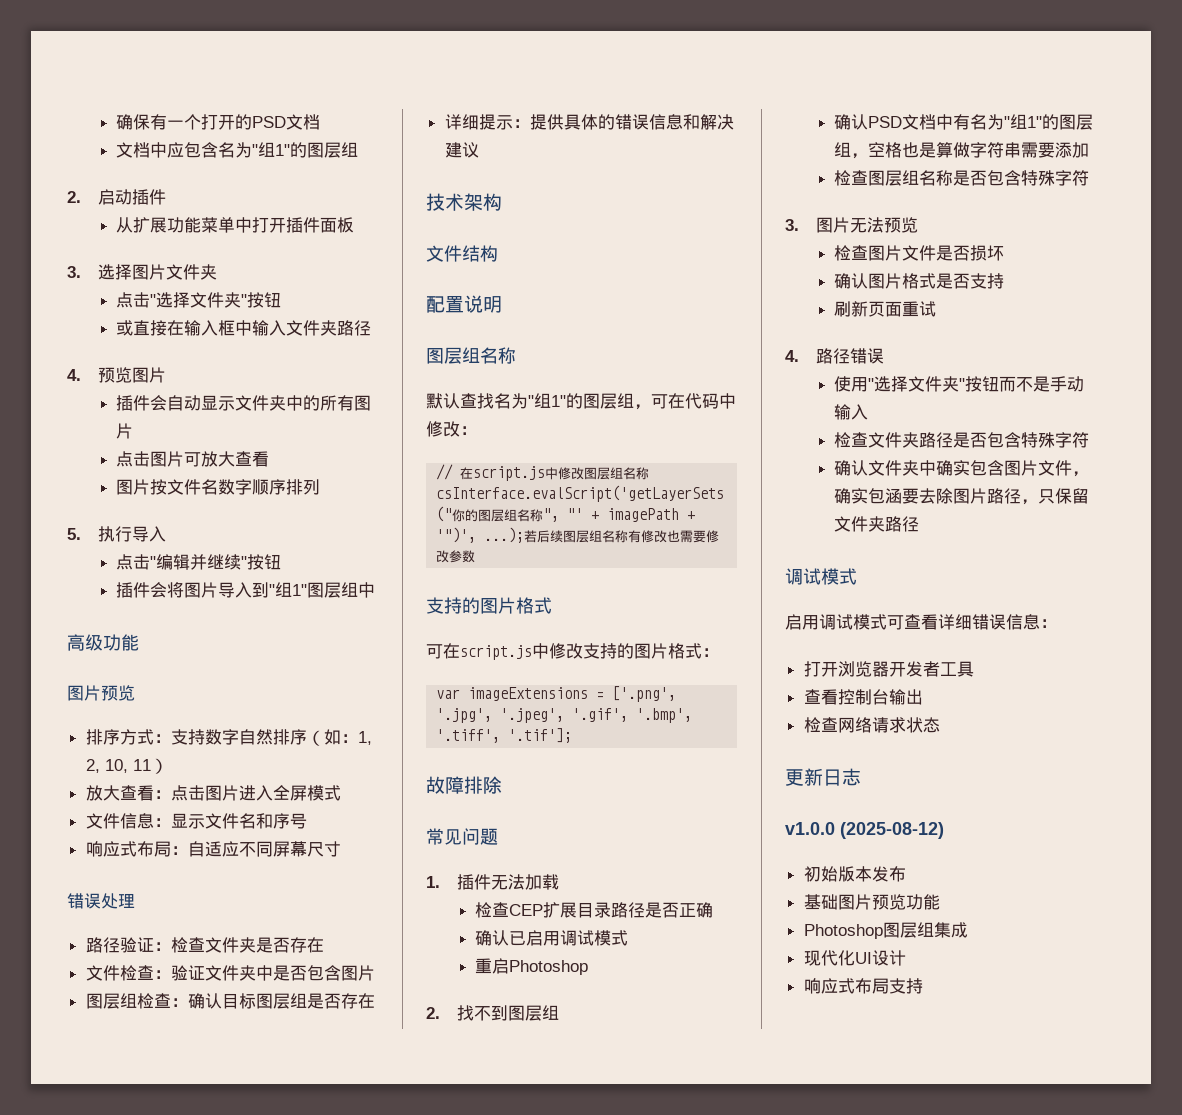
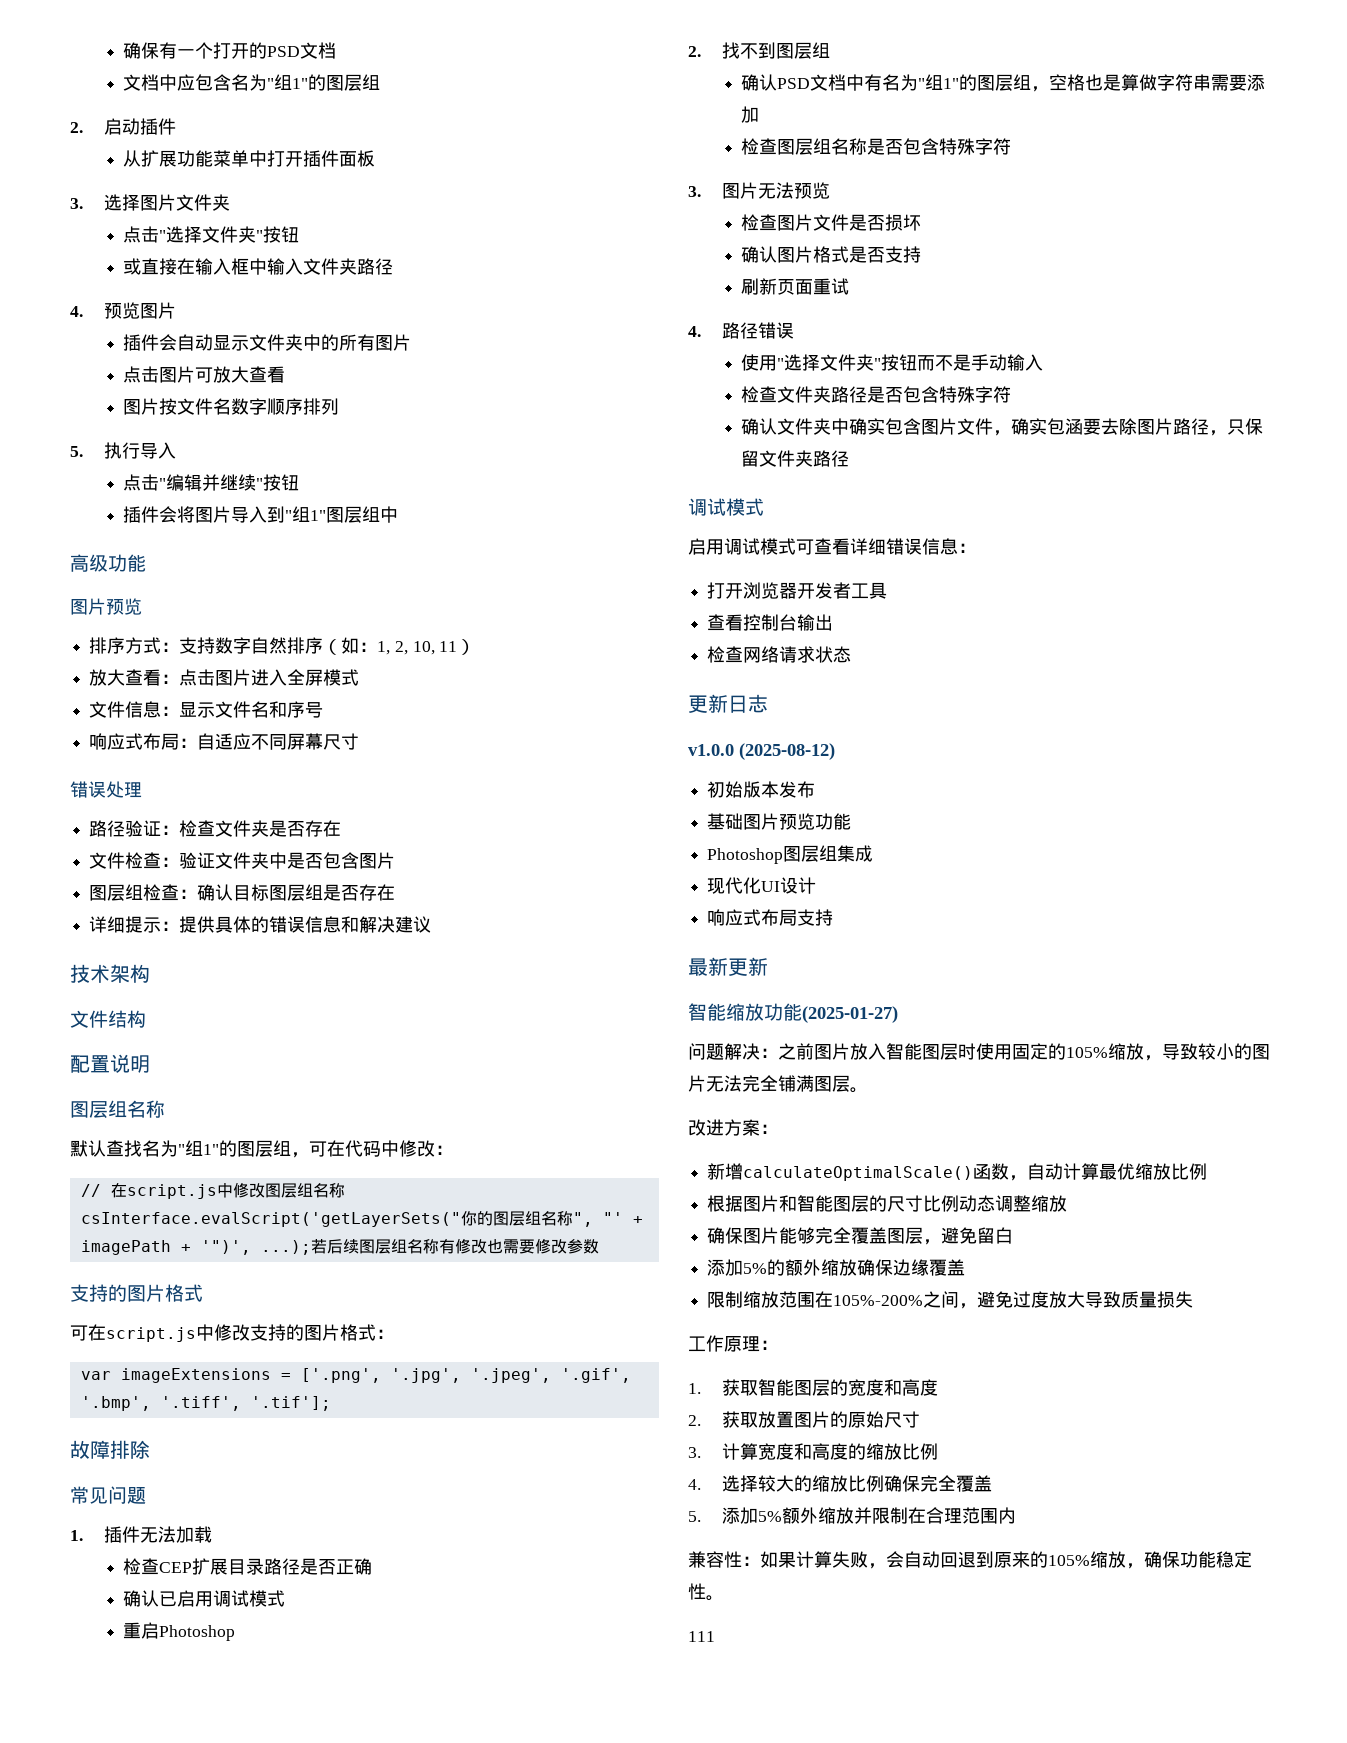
+ 最新更新
+ 智能缩放功能(2025-01-27)
+ 问题解决：之前图片放入智能图层时使用固定的105%缩放，导致较小的图片无法完全铺满图层。
+ 改进方案：
+ 新增calculateOptimalScale()函数，自动计算最优缩放比例
+ 根据图片和智能图层的尺寸比例动态调整缩放
+ 确保图片能够完全覆盖图层，避免留白
+ 添加5%的额外缩放确保边缘覆盖
+ 限制缩放范围在105%-200%之间，避免过度放大导致质量损失
+ 工作原理：
+ 1.获取智能图层的宽度和高度
+ 2.获取放置图片的原始尺寸
+ 3.计算宽度和高度的缩放比例
+ 4.选择较大的缩放比例确保完全覆盖
+ 5.添加5%额外缩放并限制在合理范围内
+ 兼容性：如果计算失败，会自动回退到原来的105%缩放，确保功能稳定性。
+ 111

